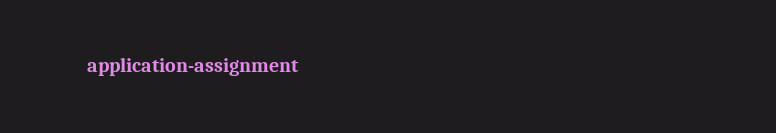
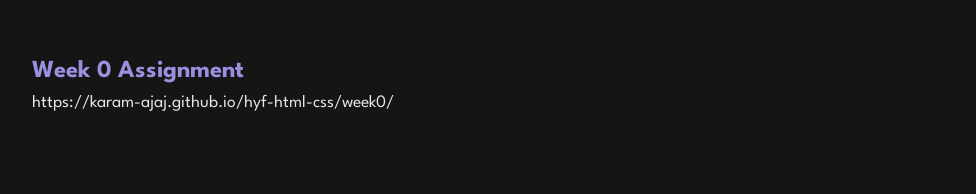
- application-assignment
+ Week 0 Assignment
+ https://karam-ajaj.github.io/hyf-html-css/week0/

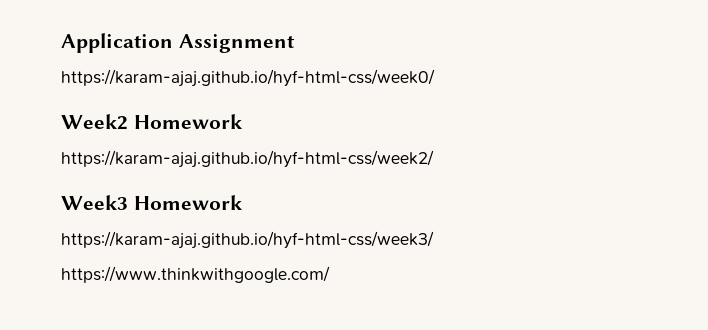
- Week 0 Assignment
+ Application Assignment
+ Week2 Homework
+ https://karam-ajaj.github.io/hyf-html-css/week2/
+ Week3 Homework
+ https://karam-ajaj.github.io/hyf-html-css/week3/
+ https://www.thinkwithgoogle.com/

